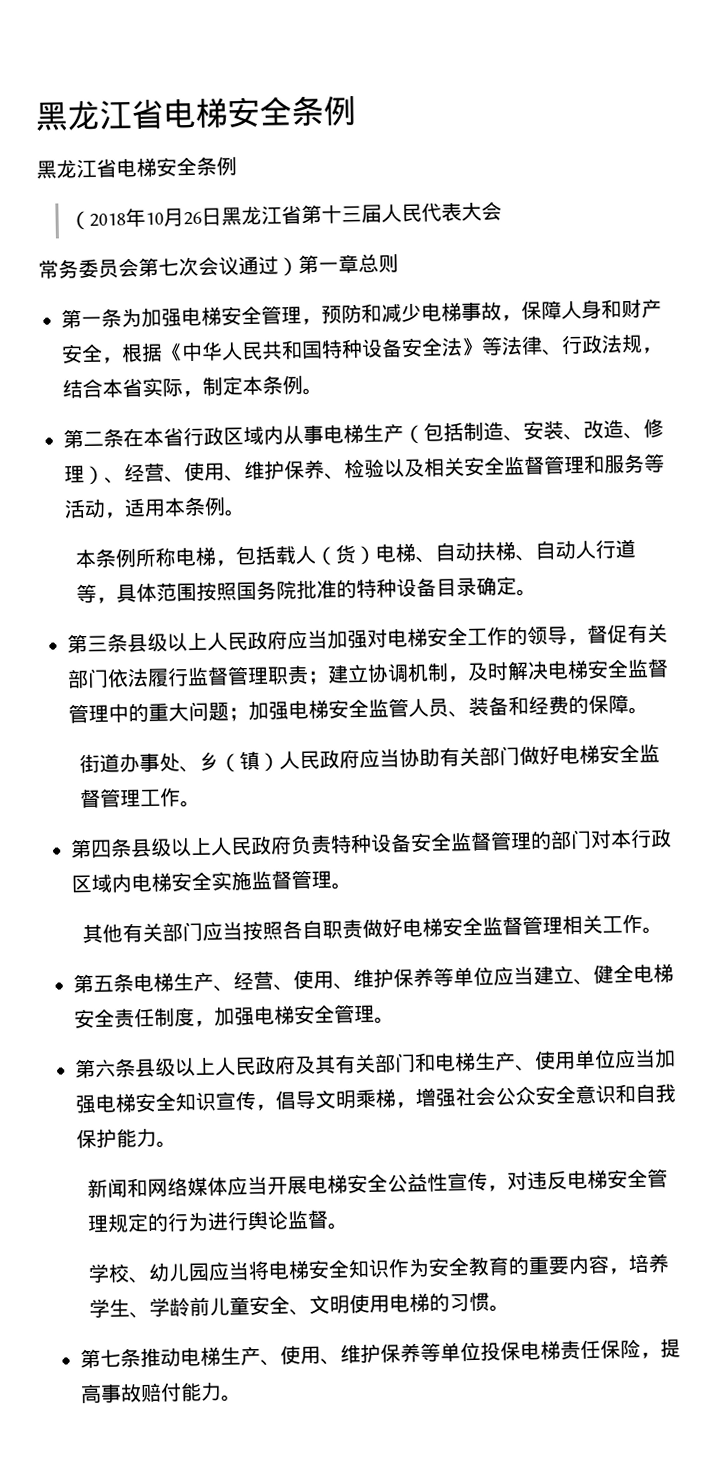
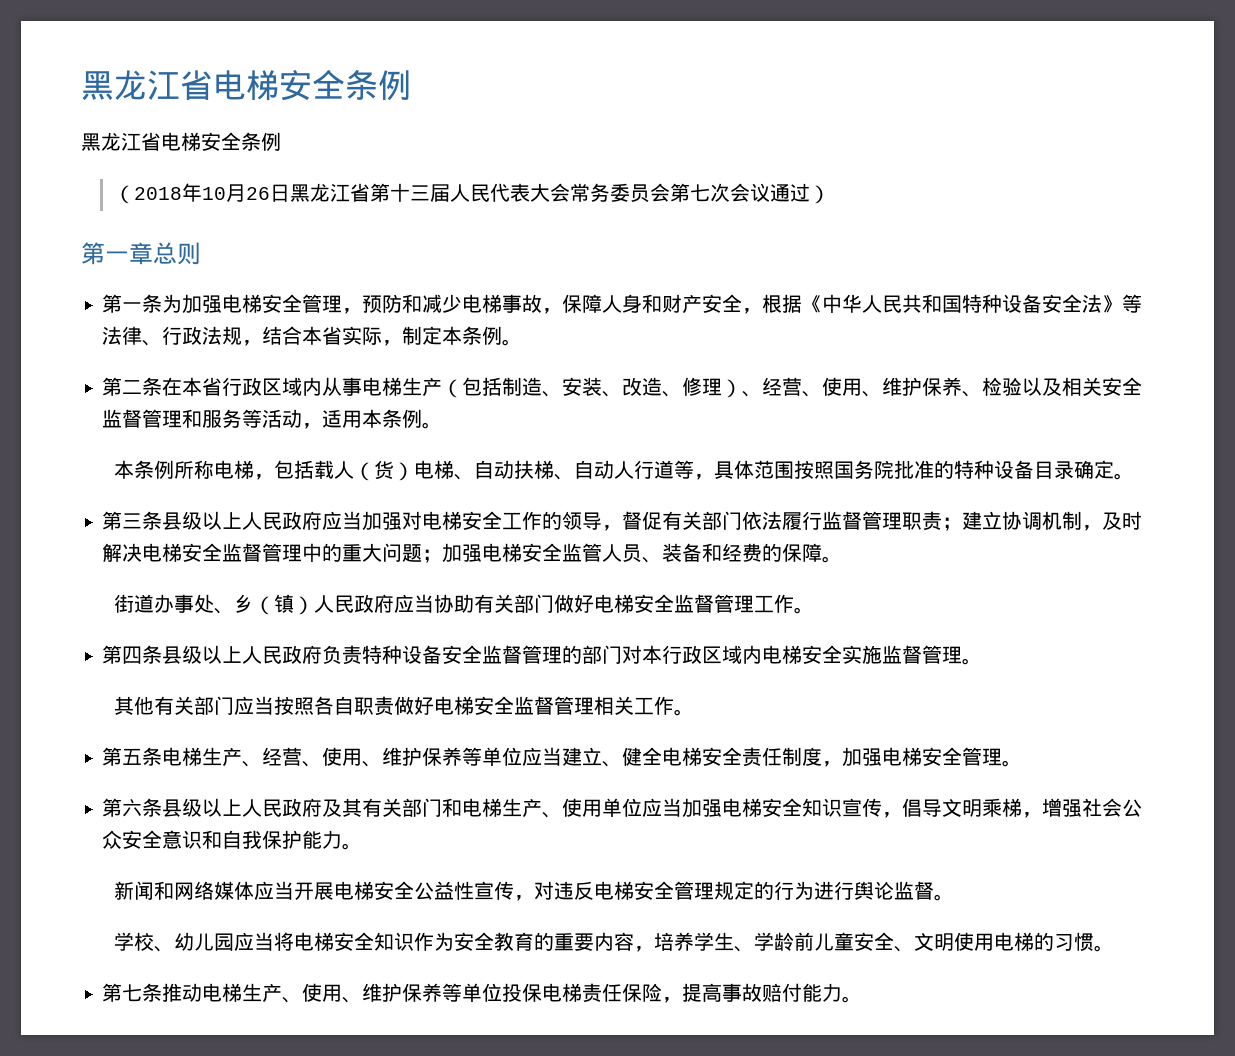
- （2018年10月26日黑龙江省第十三届人民代表大会
- 常务委员会第七次会议通过）第一章总则
+ （2018年10月26日黑龙江省第十三届人民代表大会常务委员会第七次会议通过）
+ 第一章总则

